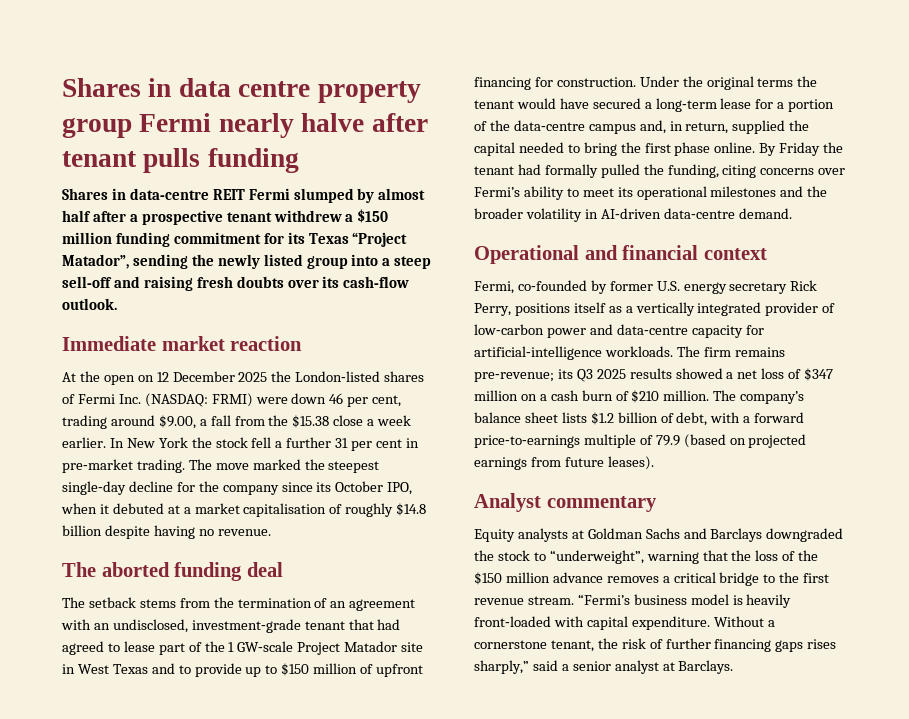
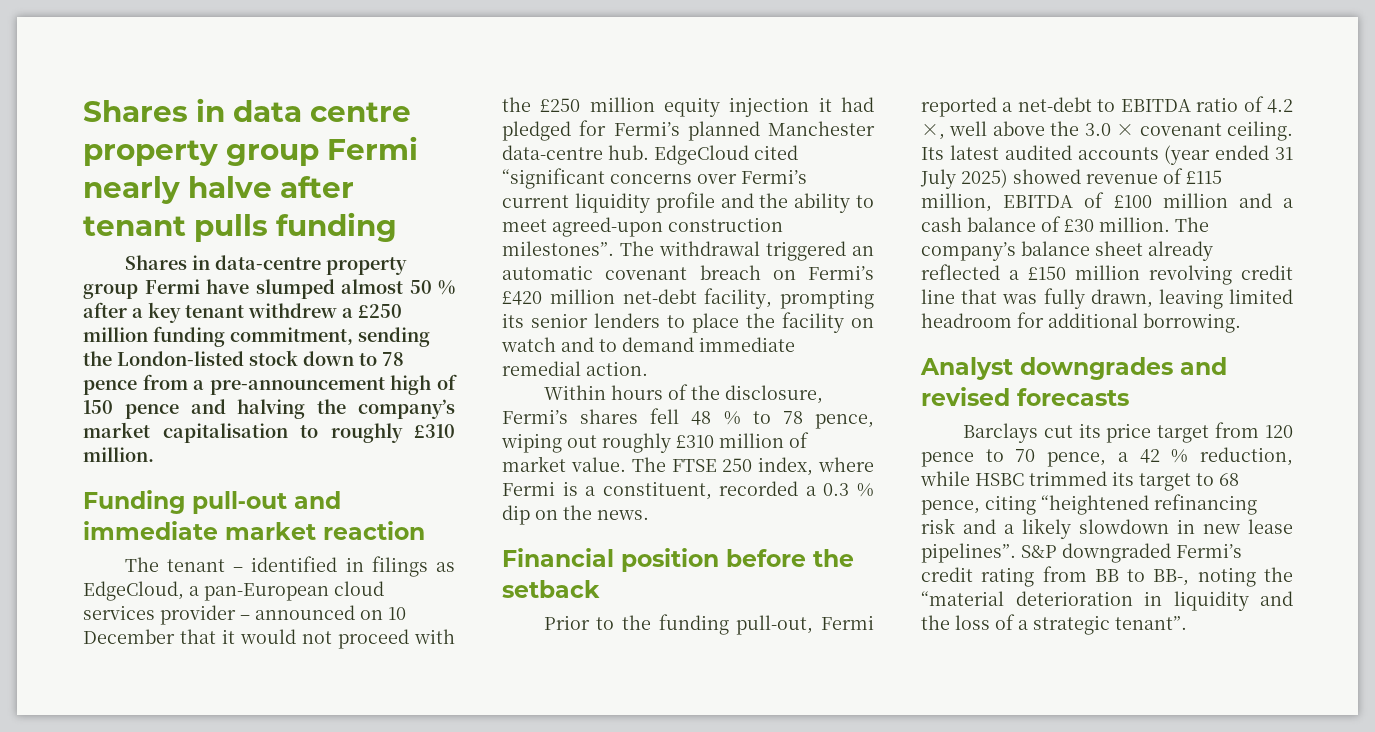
- Shares in data‑centre REIT Fermi slumped by almost half after a prospective tenant withdrew a $150 million funding commitment for its Texas “Project Matador”, sending the newly listed group into a steep sell‑off and raising fresh doubts over its cash‑flow outlook.
- Immediate market reaction
- At the open on 12 December 2025 the London‑listed shares of Fermi Inc. (NASDAQ: FRMI) were down 46 per cent, trading around $9.00, a fall from the $15.38 close a week earlier. In New York the stock fell a further 31 per cent in pre‑market trading. The move marked the steepest single‑day decline for the company since its October IPO, when it debuted at a market capitalisation of roughly $14.8 billion despite having no revenue.
- The aborted funding deal
- The setback stems from the termination of an agreement with an undisclosed, investment‑grade tenant that had agreed to lease part of the 1 GW‑scale Project Matador site in West Texas and to provide up to $150 million of upfront financing for construction. Under the original terms the tenant would have secured a long‑term lease for a portion of the data‑centre campus and, in return, supplied the capital needed to bring the first phase online. By Friday the tenant had formally pulled the funding, citing concerns over Fermi’s ability to meet its operational milestones and the broader volatility in AI‑driven data‑centre demand.
- Operational and financial context
- Fermi, co‑founded by former U.S. energy secretary Rick Perry, positions itself as a vertically integrated provider of low‑carbon power and data‑centre capacity for artificial‑intelligence workloads. The firm remains pre‑revenue; its Q3 2025 results showed a net loss of $347 million on a cash burn of $210 million.
+ Shares in data‑centre property group Fermi have slumped almost 50 % after a key tenant withdrew a £250 million funding commitment, sending the London‑listed stock down to 78 pence from a pre‑announcement high of 150 pence and halving the company’s market capitalisation to roughly £310 million.
+ Funding pull‑out and immediate market reaction
+ The tenant – identified in filings as EdgeCloud, a pan‑European cloud services provider – announced on 10 December that it would not proceed with the £250 million equity injection it had pledged for Fermi’s planned Manchester data‑centre hub. EdgeCloud cited “significant concerns over Fermi’s current liquidity profile and the ability to meet agreed‑upon construction milestones”. The withdrawal triggered an automatic covenant breach on Fermi’s £420 million net‑debt facility, prompting its senior lenders to place the facility on watch and to demand immediate remedial action.
+ Within hours of the disclosure, Fermi’s shares fell 48 % to 78 pence, wiping out roughly £310 million of market value. The FTSE 250 index, where Fermi is a constituent, recorded a 0.3 % dip on the news.
+ Financial position before the setback
+ Prior to the funding pull‑out, Fermi reported a net‑debt to EBITDA ratio of 4.2 ×, well above the 3.0 × covenant ceiling. Its latest audited accounts (year ended 31 July 2025) showed revenue of £115 million, EBITDA of £100 million and a cash balance of £30 million.
- The company’s balance sheet lists $1.2 billion of debt, with a forward price‑to‑earnings multiple of 79.9 (based on projected earnings from future leases).
- Analyst commentary
- Equity analysts at Goldman Sachs and Barclays downgraded the stock to “underweight”, warning that the loss of the $150 million advance removes a critical bridge to the first revenue stream. “Fermi’s business model is heavily front‑loaded with capital expenditure. Without a cornerstone tenant, the risk of further financing gaps rises sharply,” said a senior analyst at Barclays.
+ The company’s balance sheet already reflected a £150 million revolving credit line that was fully drawn, leaving limited headroom for additional borrowing.
+ Analyst downgrades and revised forecasts
+ Barclays cut its price target from 120 pence to 70 pence, a 42 % reduction, while HSBC trimmed its target to 68 pence, citing “heightened refinancing risk and a likely slowdown in new lease pipelines”. S&P downgraded Fermi’s credit rating from BB to BB‑, noting the “material deterioration in liquidity and the loss of a strategic tenant”.

